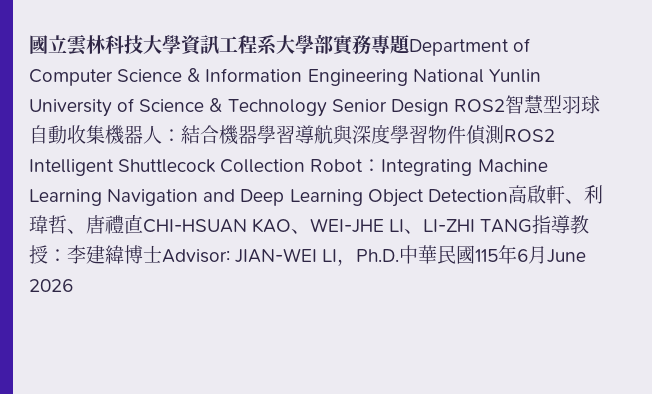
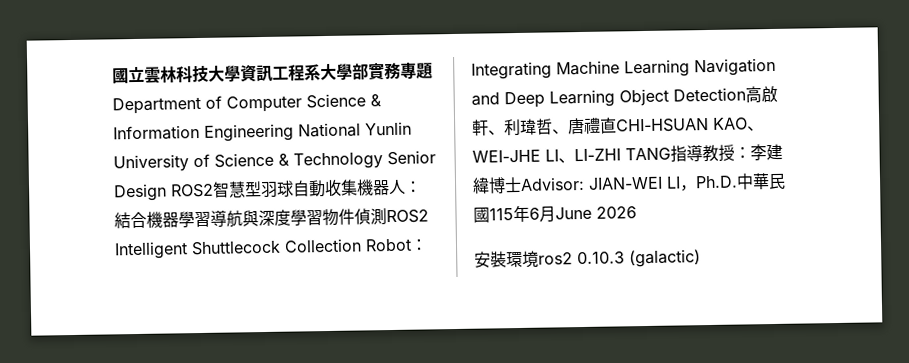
+ 安裝環境ros2 0.10.3 (galactic)

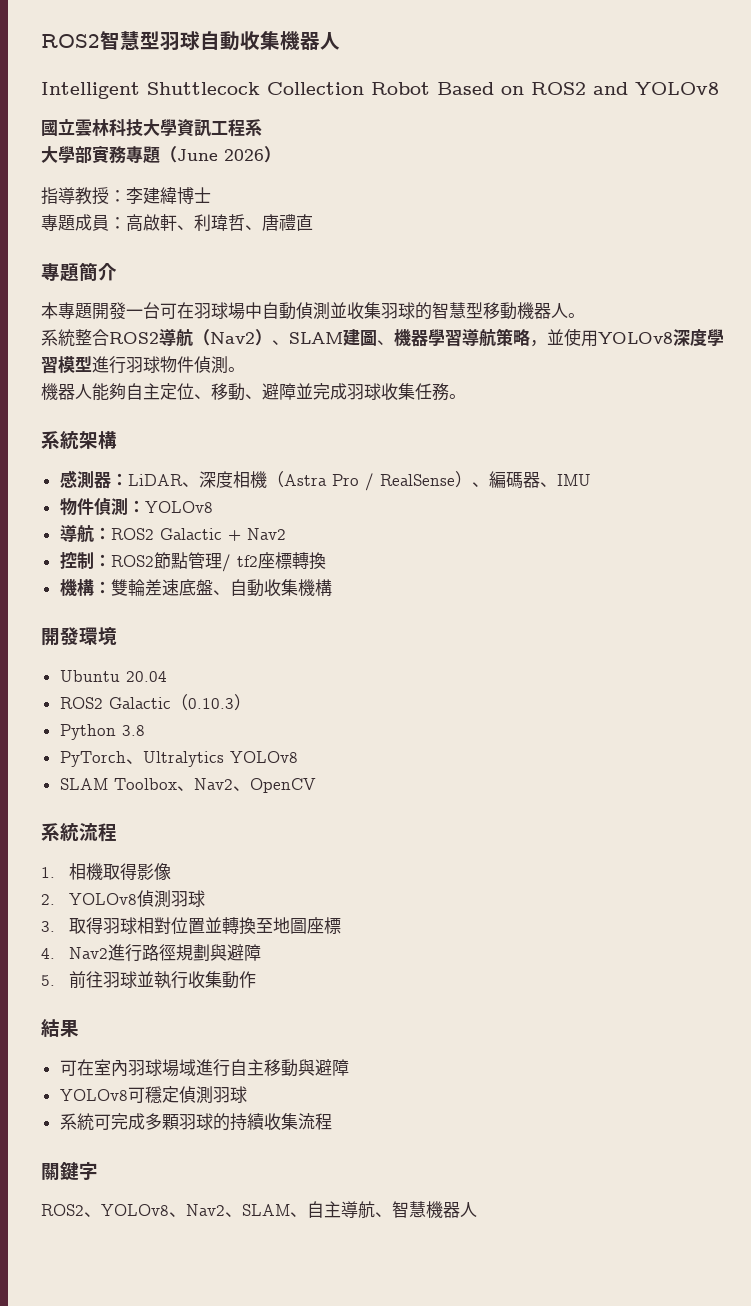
+ ROS2智慧型羽球自動收集機器人
+ Intelligent Shuttlecock Collection Robot Based on ROS2 and YOLOv8
- 國立雲林科技大學資訊工程系大學部實務專題Department of Computer Science & Information Engineering National Yunlin University of Science & Technology Senior Design ROS2智慧型羽球自動收集機器人：結合機器學習導航與深度學習物件偵測ROS2 Intelligent Shuttlecock Collection Robot：Integrating Machine Learning Navigation and Deep Learning Object Detection高啟軒、利瑋哲、唐禮直CHI-HSUAN KAO、WEI-JHE LI、LI-ZHI TANG指導教授：李建緯博士Advisor: JIAN-WEI LI，Ph.D.中華民國115年6月June 2026
- 安裝環境ros2 0.10.3 (galactic)
+ 國立雲林科技大學資訊工程系
+ 大學部實務專題（June 2026）
+ 指導教授：李建緯博士
+ 專題成員：高啟軒、利瑋哲、唐禮直
+ 專題簡介
+ 本專題開發一台可在羽球場中自動偵測並收集羽球的智慧型移動機器人。
+ 系統整合ROS2導航（Nav2）、SLAM建圖、機器學習導航策略，並使用YOLOv8深度學習模型進行羽球物件偵測。
+ 機器人能夠自主定位、移動、避障並完成羽球收集任務。
+ 系統架構
+ 感測器：LiDAR、深度相機（Astra Pro / RealSense）、編碼器、IMU
+ 物件偵測：YOLOv8
+ 導航：ROS2 Galactic + Nav2
+ 控制：ROS2節點管理/ tf2座標轉換
+ 機構：雙輪差速底盤、自動收集機構
+ 開發環境
+ Ubuntu 20.04
+ ROS2 Galactic（0.10.3）
+ Python 3.8
+ PyTorch、Ultralytics YOLOv8
+ SLAM Toolbox、Nav2、OpenCV
+ 系統流程
+ 1.相機取得影像
+ 2. YOLOv8偵測羽球
+ 3.取得羽球相對位置並轉換至地圖座標
+ 4. Nav2進行路徑規劃與避障
+ 5.前往羽球並執行收集動作
+ 結果
+ 可在室內羽球場域進行自主移動與避障
+ YOLOv8可穩定偵測羽球
+ 系統可完成多顆羽球的持續收集流程
+ 關鍵字
+ ROS2、YOLOv8、Nav2、SLAM、自主導航、智慧機器人

